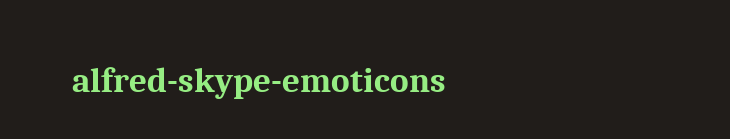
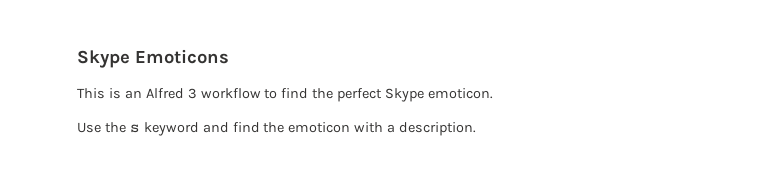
- alfred-skype-emoticons
+ Skype Emoticons
+ This is an Alfred 3 workflow to find the perfect Skype emoticon.
+ Use the s keyword and find the emoticon with a description.

